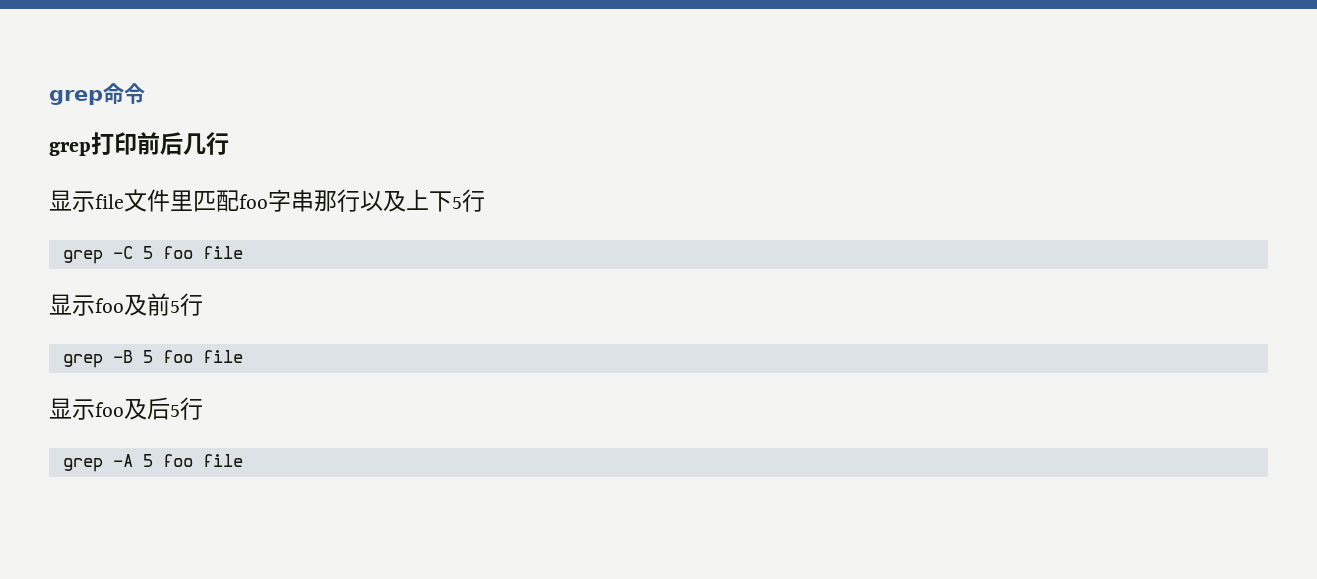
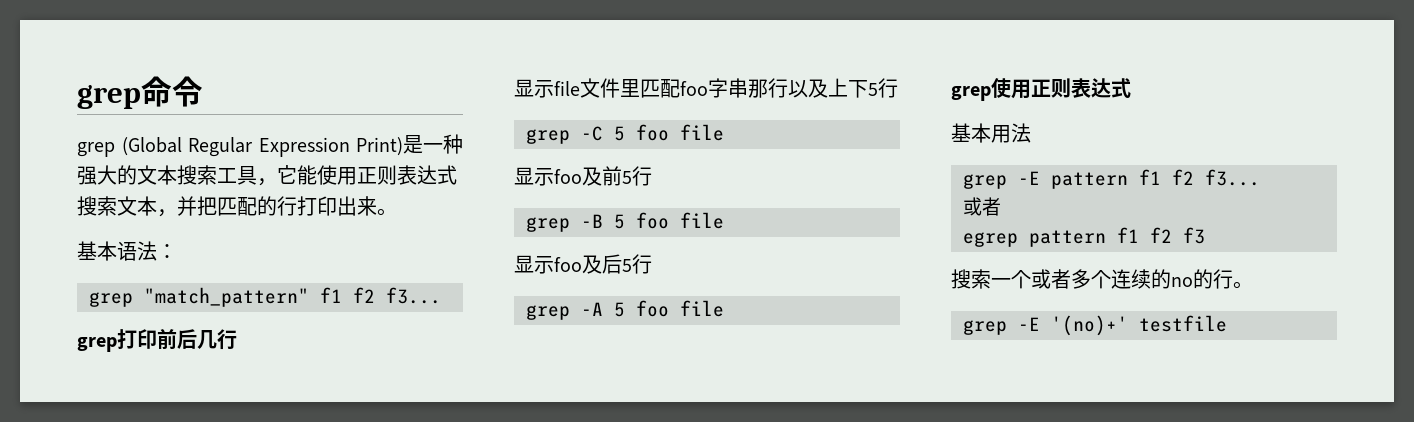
+ grep (Global Regular Expression Print)是一种强大的文本搜索工具，它能使用正则表达式搜索文本，并把匹配的行打印出来。
+ 基本语法：
+ grep "match_pattern" f1 f2 f3...
+ grep使用正则表达式
+ 基本用法
+ grep -E pattern f1 f2 f3...
+ 或者
+ egrep pattern f1 f2 f3
+ 搜索一个或者多个连续的no的行。
+ grep -E '(no)+' testfile

